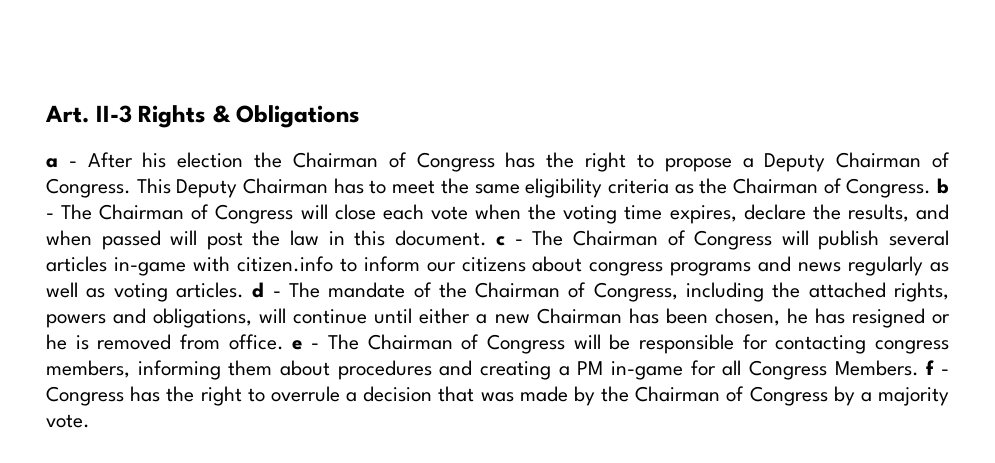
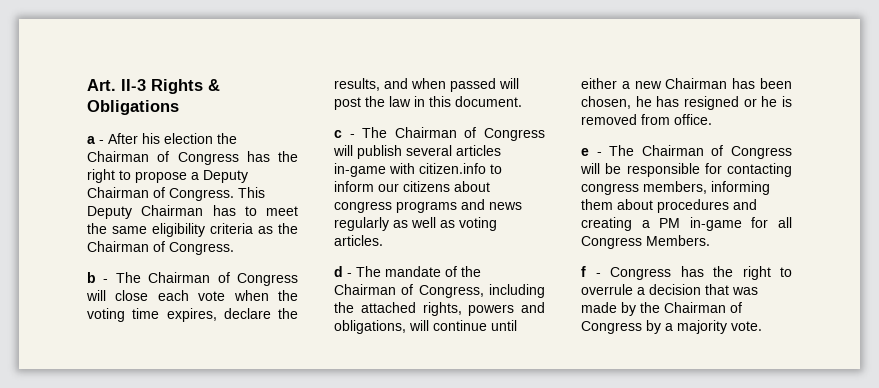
- This Deputy Chairman has to meet the same eligibility criteria as the Chairman of Congress. b - The Chairman of Congress will close each vote when the voting time expires, declare the results, and when passed will post the law in this document. c - The Chairman of Congress will publish several articles in-game with citizen.info to inform our citizens about congress programs and news regularly as well as voting articles. d - The mandate of the Chairman of Congress, including the attached rights, powers and obligations, will continue until either a new Chairman has been chosen, he has resigned or he is removed from office. e - The Chairman of Congress will be responsible for contacting congress members, informing them about procedures and creating a PM in-game for all Congress Members. f - Congress has the right to overrule a decision that was made by the Chairman of Congress by a majority vote.
+ This Deputy Chairman has to meet the same eligibility criteria as the Chairman of Congress.
+ b - The Chairman of Congress will close each vote when the voting time expires, declare the results, and when passed will post the law in this document.
+ c - The Chairman of Congress will publish several articles in-game with citizen.info to inform our citizens about congress programs and news regularly as well as voting articles.
+ d - The mandate of the Chairman of Congress, including the attached rights, powers and obligations, will continue until either a new Chairman has been chosen, he has resigned or he is removed from office.
+ e - The Chairman of Congress will be responsible for contacting congress members, informing them about procedures and creating a PM in-game for all Congress Members.
+ f - Congress has the right to overrule a decision that was made by the Chairman of Congress by a majority vote.

